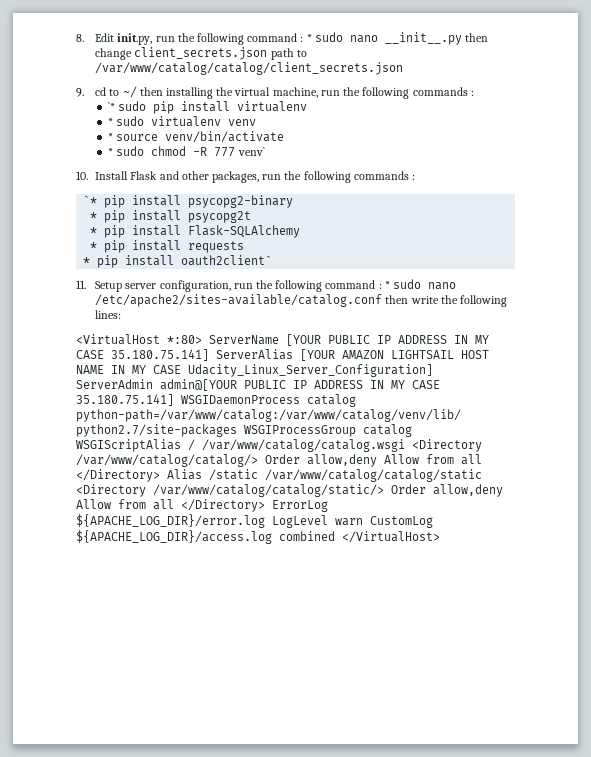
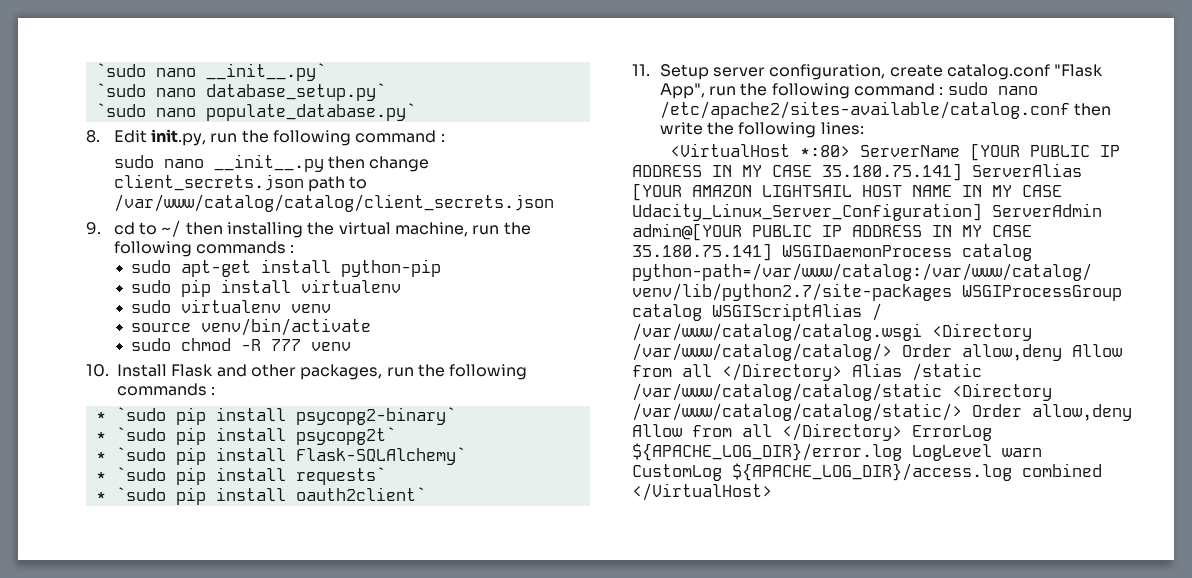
+ `sudo nano __init__.py`
+ `sudo nano database_setup.py`
+ `sudo nano populate_database.py`
- 8. Edit init.py, run the following command : * sudo nano __init__.py then change client_secrets.json path to /var/www/catalog/catalog/client_secrets.json
+ 8. Edit init.py, run the following command :
+ sudo nano __init__.py then change client_secrets.json path to /var/www/catalog/catalog/client_secrets.json
- `* sudo pip install virtualenv
+ sudo apt-get install python-pip
+ sudo pip install virtualenv
- * sudo virtualenv venv
+ sudo virtualenv venv
- * source venv/bin/activate
+ source venv/bin/activate
- * sudo chmod -R 777 venv`
+ sudo chmod -R 777 venv
- `* pip install psycopg2-binary
- * pip install psycopg2t
- * pip install Flask-SQLAlchemy
- * pip install requests
- * pip install oauth2client`
+ * `sudo pip install psycopg2-binary`
+ * `sudo pip install psycopg2t`
+ * `sudo pip install Flask-SQLAlchemy`
+ * `sudo pip install requests`
+ * `sudo pip install oauth2client`
- 11. Setup server configuration, run the following command : * sudo nano /etc/apache2/sites-available/catalog.conf then write the following lines:
+ 11. Setup server configuration, create catalog.conf "Flask App", run the following command : sudo nano /etc/apache2/sites-available/catalog.conf then write the following lines:

